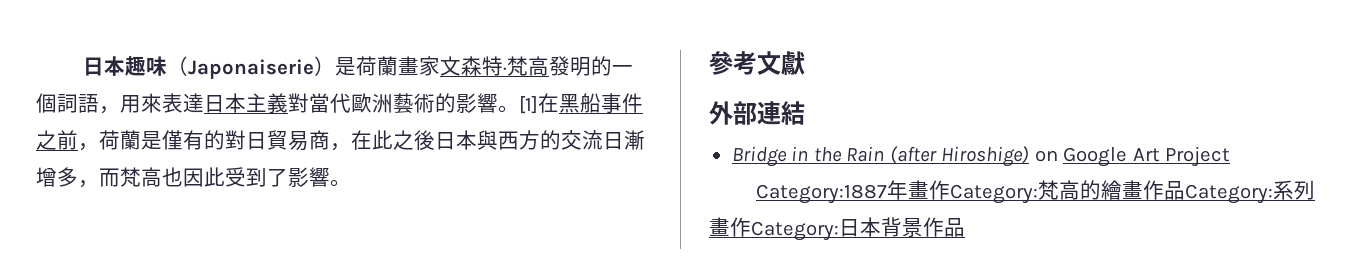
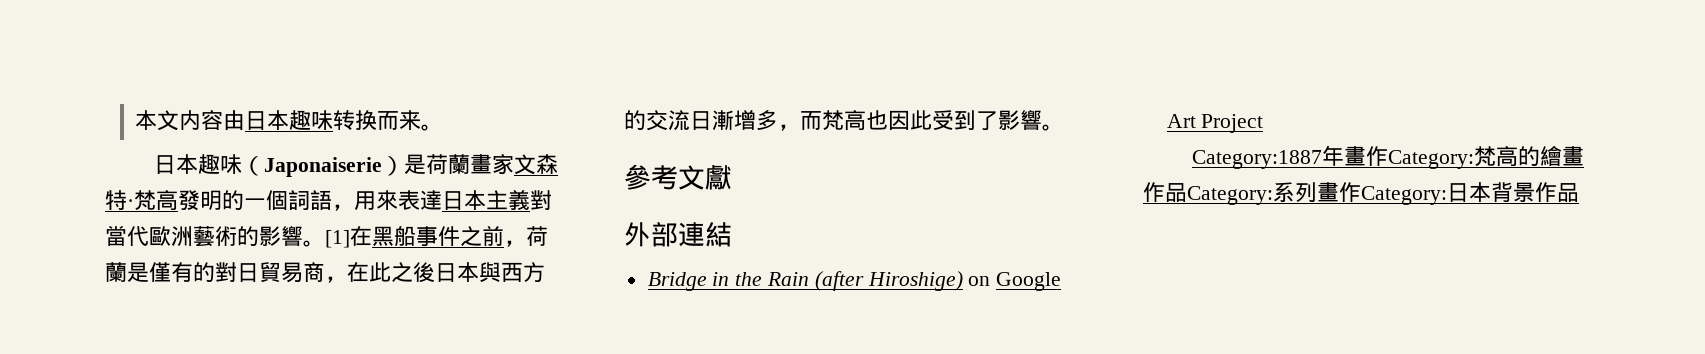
+ 本文内容由日本趣味转换而来。

